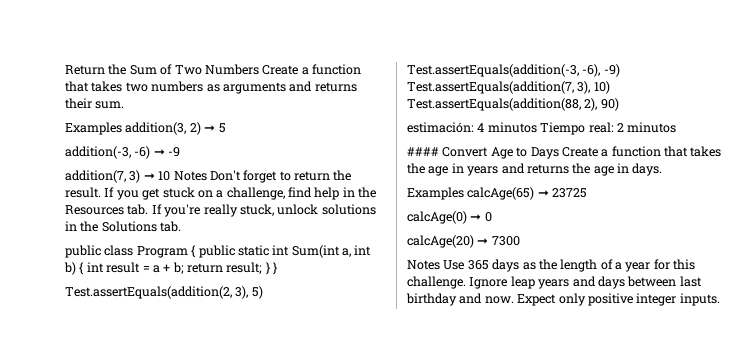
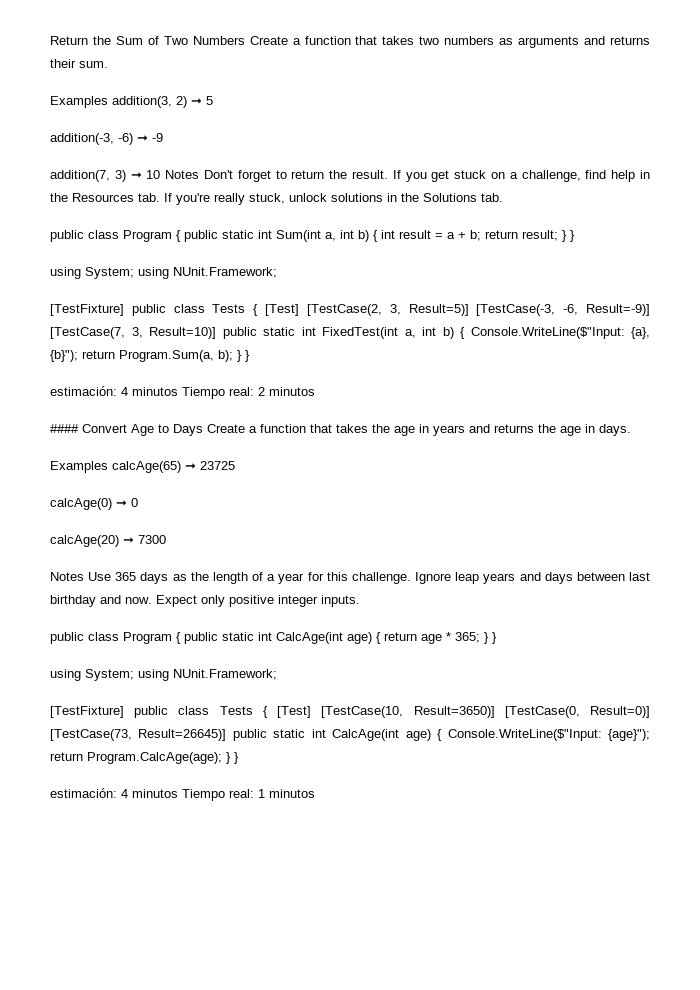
  public class Program { public static int Sum(int a, int b) { int result = a + b; return result; } }
- Test.assertEquals(addition(2, 3), 5) Test.assertEquals(addition(-3, -6), -9) Test.assertEquals(addition(7, 3), 10) Test.assertEquals(addition(88, 2), 90)
+ using System; using NUnit.Framework;
+ [TestFixture] public class Tests { [Test] [TestCase(2, 3, Result=5)] [TestCase(-3, -6, Result=-9)] [TestCase(7, 3, Result=10)] public static int FixedTest(int a, int b) { Console.WriteLine($"Input: {a}, {b}"); return Program.Sum(a, b); } }
+ public class Program { public static int CalcAge(int age) { return age * 365; } }
+ using System; using NUnit.Framework;
+ [TestFixture] public class Tests { [Test] [TestCase(10, Result=3650)] [TestCase(0, Result=0)] [TestCase(73, Result=26645)] public static int CalcAge(int age) { Console.WriteLine($"Input: {age}"); return Program.CalcAge(age); } }
+ estimación: 4 minutos Tiempo real: 1 minutos

